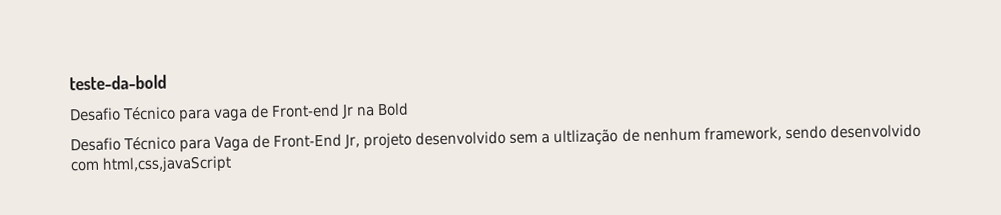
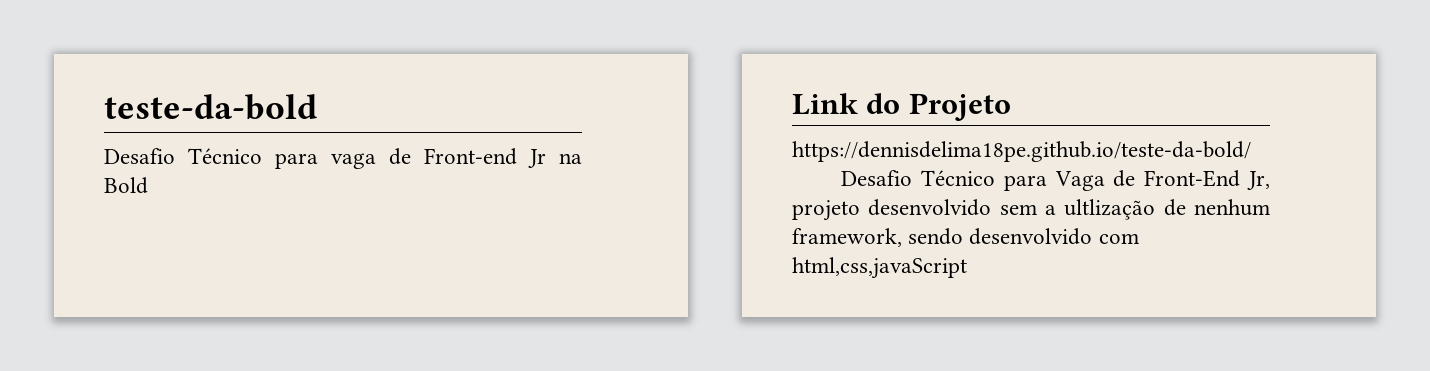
+ Link do Projeto
+ https://dennisdelima18pe.github.io/teste-da-bold/

